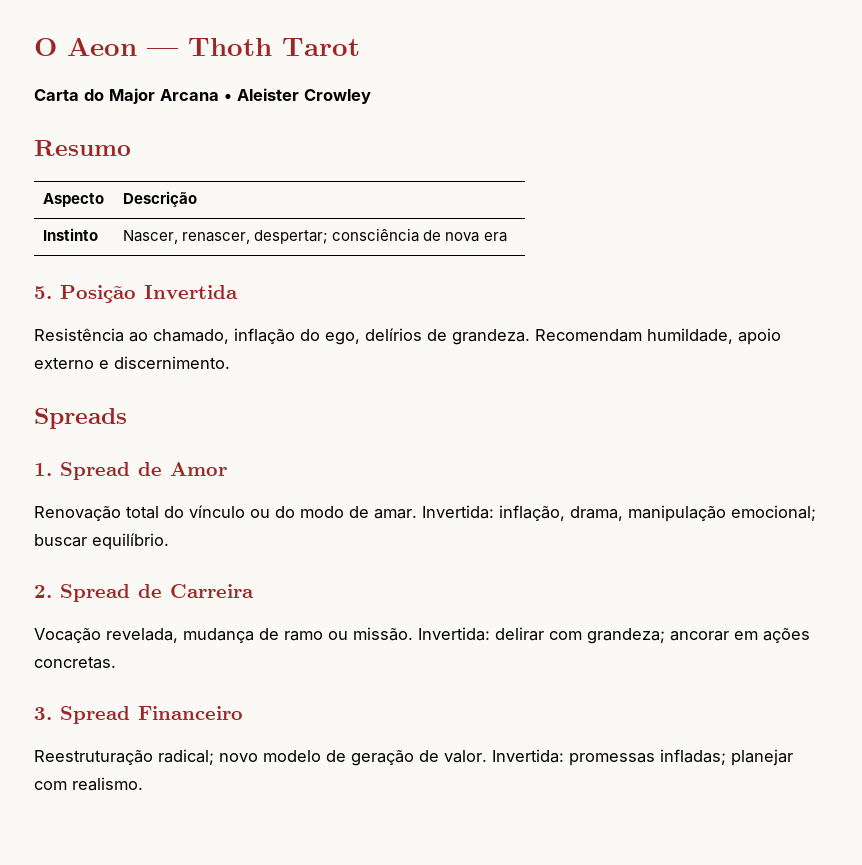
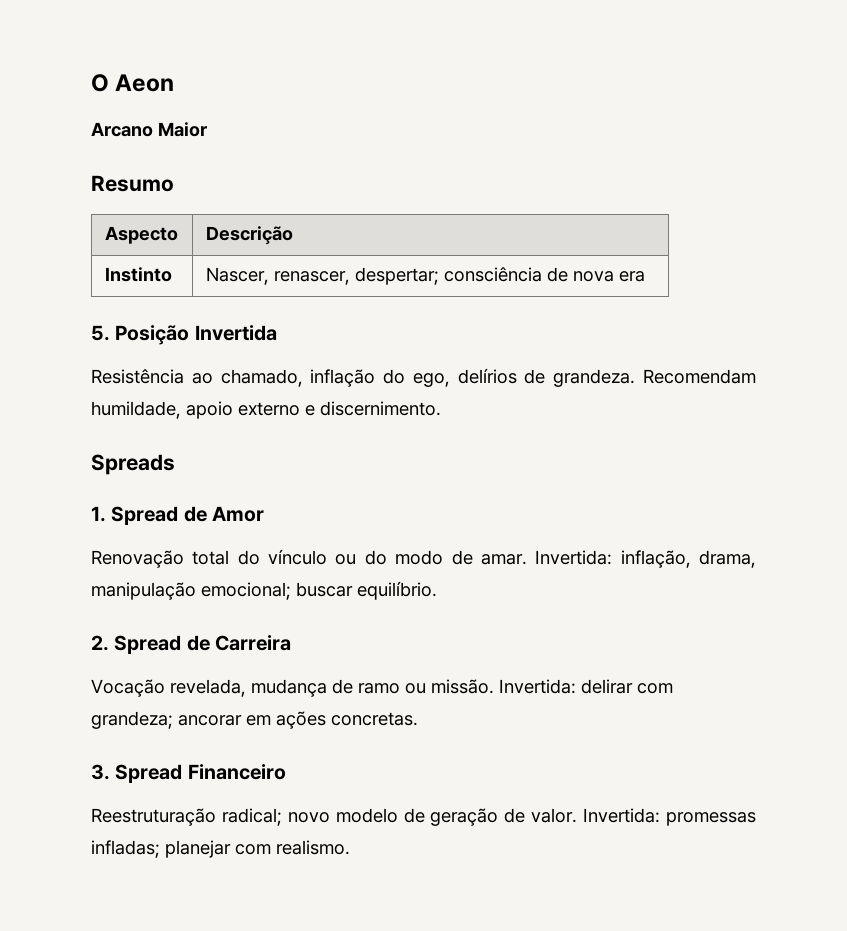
- O Aeon — Thoth Tarot
- Carta do Major Arcana • Aleister Crowley
+ O Aeon
+ Arcano Maior

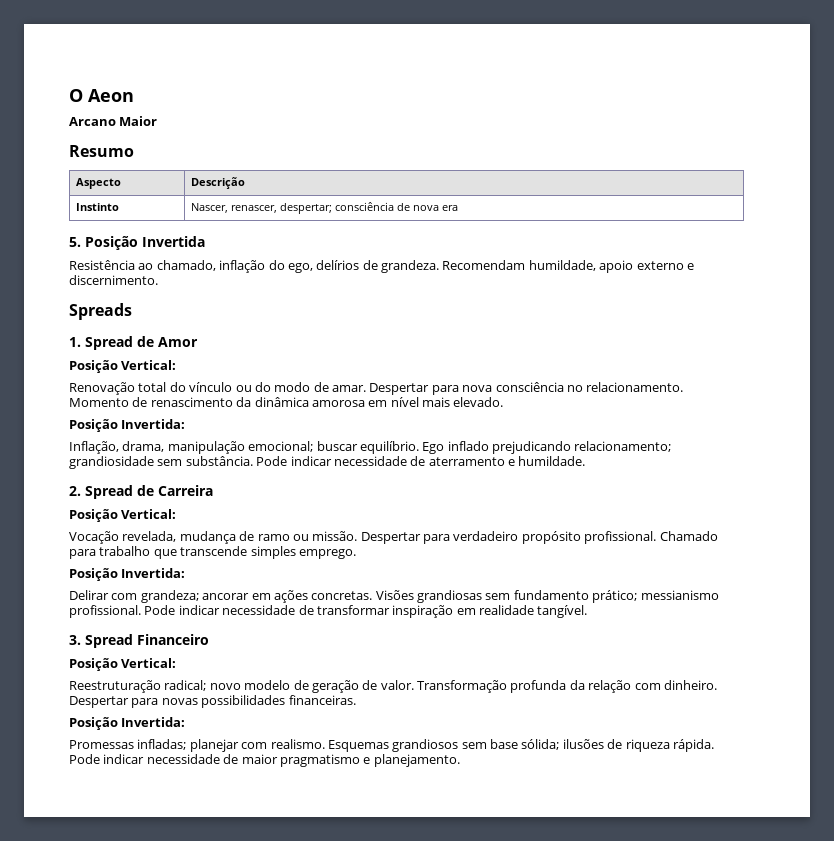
  1. Spread de Amor
+ Posição Vertical:
- Invertida: inflação, drama, manipulação emocional; buscar equilíbrio.
+ Despertar para nova consciência no relacionamento. Momento de renascimento da dinâmica amorosa em nível mais elevado.
+ Posição Invertida:
+ Inflação, drama, manipulação emocional; buscar equilíbrio. Ego inflado prejudicando relacionamento; grandiosidade sem substância. Pode indicar necessidade de aterramento e humildade.
  2. Spread de Carreira
+ Posição Vertical:
- Invertida: delirar com grandeza; ancorar em ações concretas.
+ Despertar para verdadeiro propósito profissional. Chamado para trabalho que transcende simples emprego.
+ Posição Invertida:
+ Delirar com grandeza; ancorar em ações concretas. Visões grandiosas sem fundamento prático; messianismo profissional. Pode indicar necessidade de transformar inspiração em realidade tangível.
  3. Spread Financeiro
+ Posição Vertical:
- Invertida: promessas infladas; planejar com realismo.
+ Transformação profunda da relação com dinheiro. Despertar para novas possibilidades financeiras.
+ Posição Invertida:
+ Promessas infladas; planejar com realismo.
+ Esquemas grandiosos sem base sólida; ilusões de riqueza rápida. Pode indicar necessidade de maior pragmatismo e planejamento.

